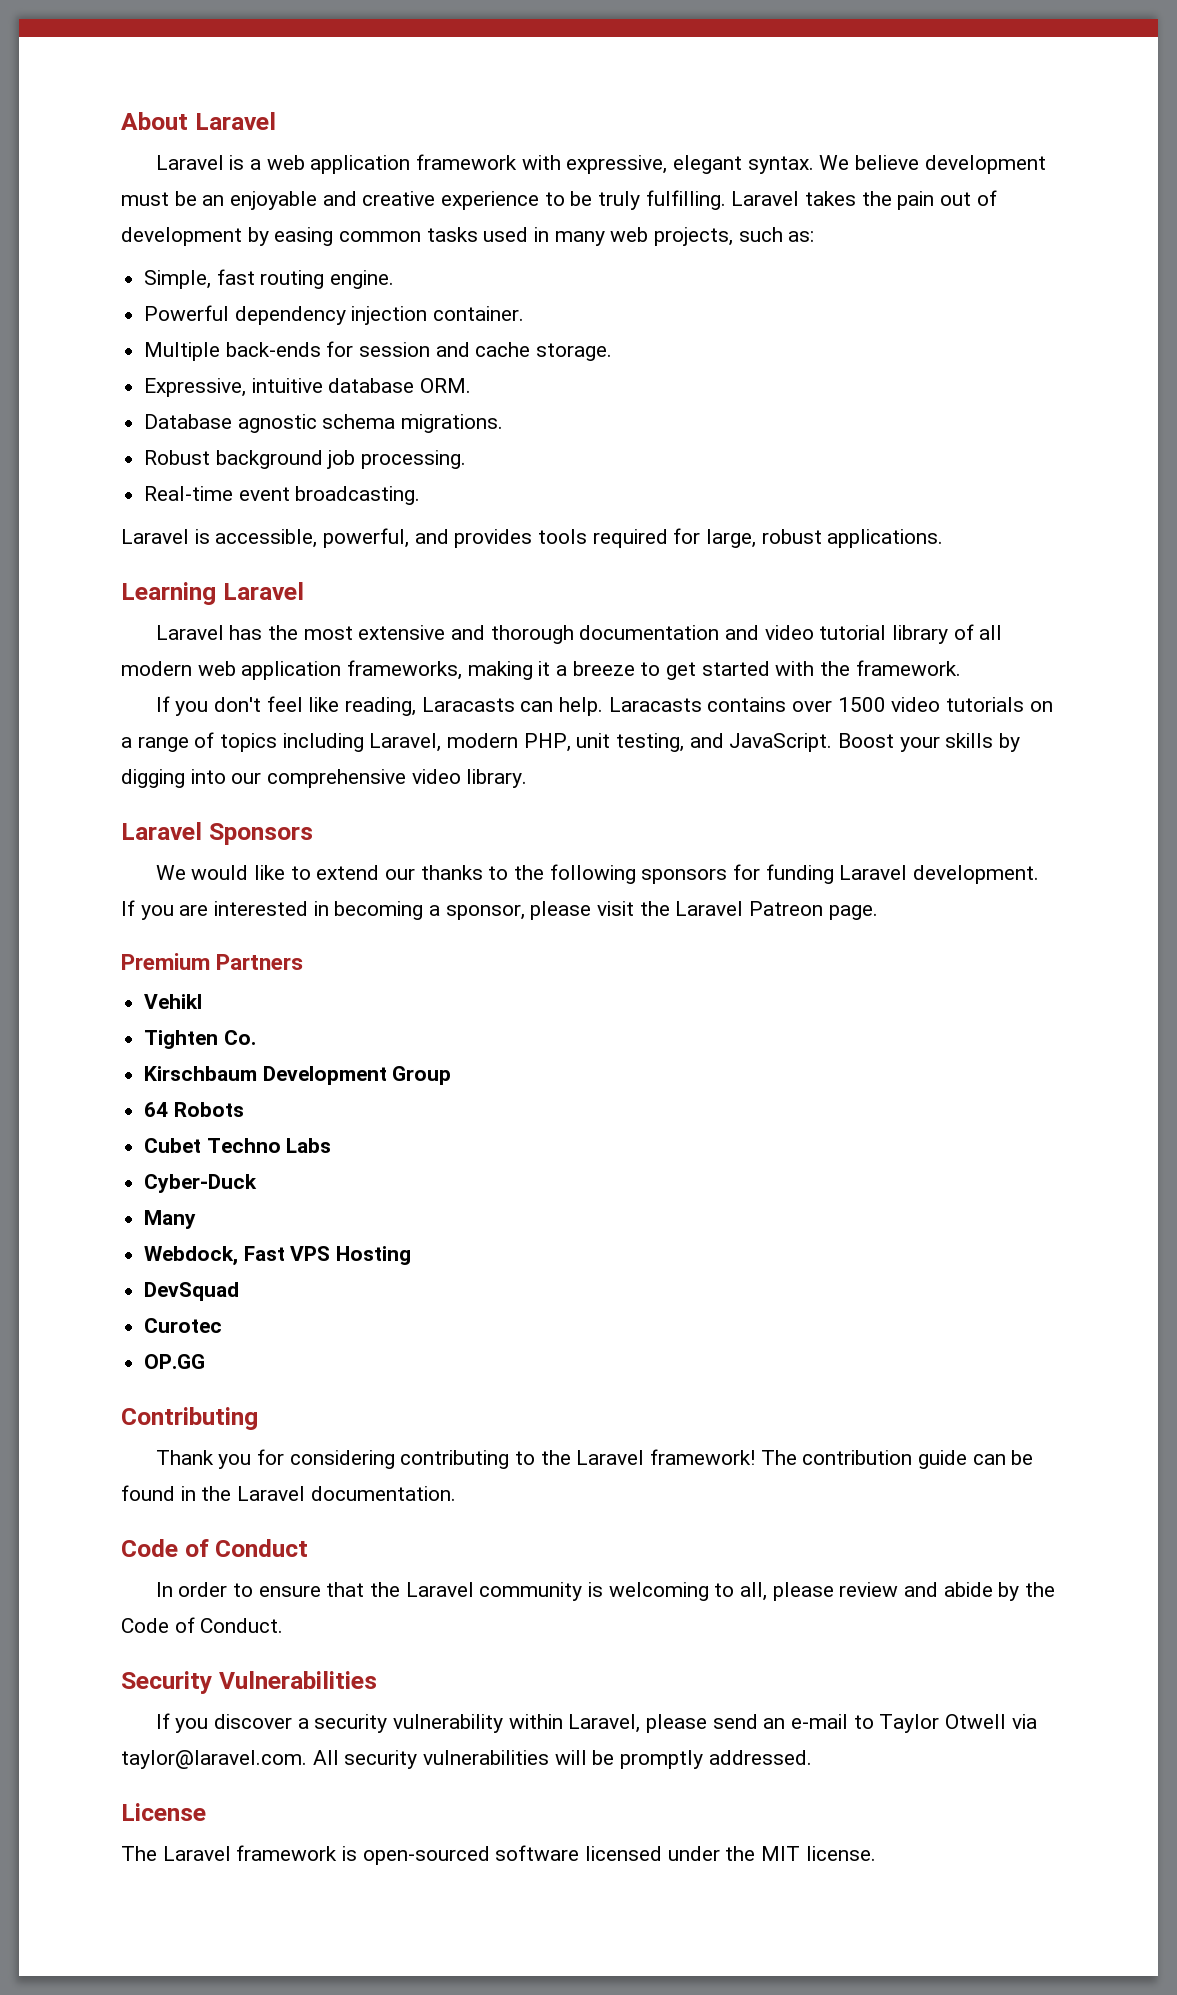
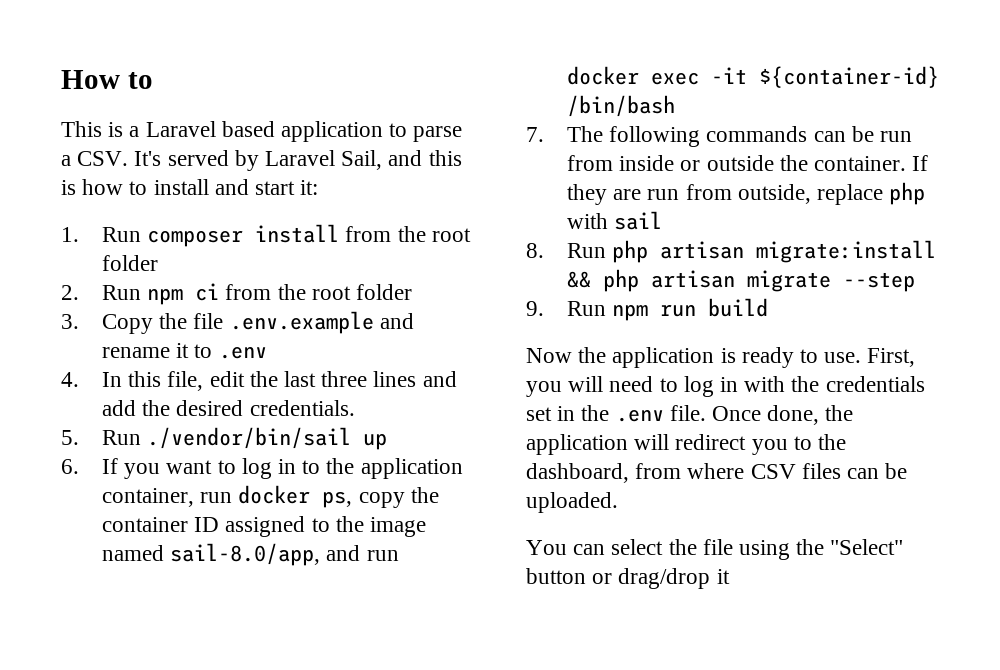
- About Laravel
- Laravel is a web application framework with expressive, elegant syntax. We believe development must be an enjoyable and creative experience to be truly fulfilling. Laravel takes the pain out of development by easing common tasks used in many web projects, such as:
- Simple, fast routing engine.
- Powerful dependency injection container.
- Multiple back-ends for session and cache storage.
- Expressive, intuitive database ORM.
- Database agnostic schema migrations.
- Robust background job processing.
- Real-time event broadcasting.
- Laravel is accessible, powerful, and provides tools required for large, robust applications.
- Learning Laravel
- Laravel has the most extensive and thorough documentation and video tutorial library of all modern web application frameworks, making it a breeze to get started with the framework.
- If you don't feel like reading, Laracasts can help. Laracasts contains over 1500 video tutorials on a range of topics including Laravel, modern PHP, unit testing, and JavaScript. Boost your skills by digging into our comprehensive video library.
- Laravel Sponsors
- We would like to extend our thanks to the following sponsors for funding Laravel development. If you are interested in becoming a sponsor, please visit the Laravel Patreon page.
- Premium Partners
- Vehikl
- Tighten Co.
- Kirschbaum Development Group
- 64 Robots
- Cubet Techno Labs
- Cyber-Duck
- Many
- Webdock, Fast VPS Hosting
- DevSquad
- Curotec
- OP.GG
- Contributing
- Thank you for considering contributing to the Laravel framework! The contribution guide can be found in the Laravel documentation.
- Code of Conduct
- In order to ensure that the Laravel community is welcoming to all, please review and abide by the Code of Conduct.
- Security Vulnerabilities
- If you discover a security vulnerability within Laravel, please send an e-mail to Taylor Otwell via taylor@laravel.com. All security vulnerabilities will be promptly addressed.
- License
- The Laravel framework is open-sourced software licensed under the MIT license.
+ How to
+ This is a Laravel based application to parse a CSV. It's served by Laravel Sail, and this is how to install and start it:
+ 1. Run composer install from the root folder
+ 2. Run npm ci from the root folder
+ 3. Copy the file .env.example and rename it to .env
+ 4. In this file, edit the last three lines and add the desired credentials.
+ 5. Run ./vendor/bin/sail up
+ 6. If you want to log in to the application container, run docker ps, copy the container ID assigned to the image named sail-8.0/app, and run docker exec -it ${container-id} /bin/bash
+ 7. The following commands can be run from inside or outside the container. If they are run from outside, replace php with sail
+ 8. Run php artisan migrate:install && php artisan migrate --step
+ 9. Run npm run build
+ Now the application is ready to use. First, you will need to log in with the credentials set in the .env file. Once done, the application will redirect you to the dashboard, from where CSV files can be uploaded.
+ You can select the file using the "Select" button or drag/drop it

